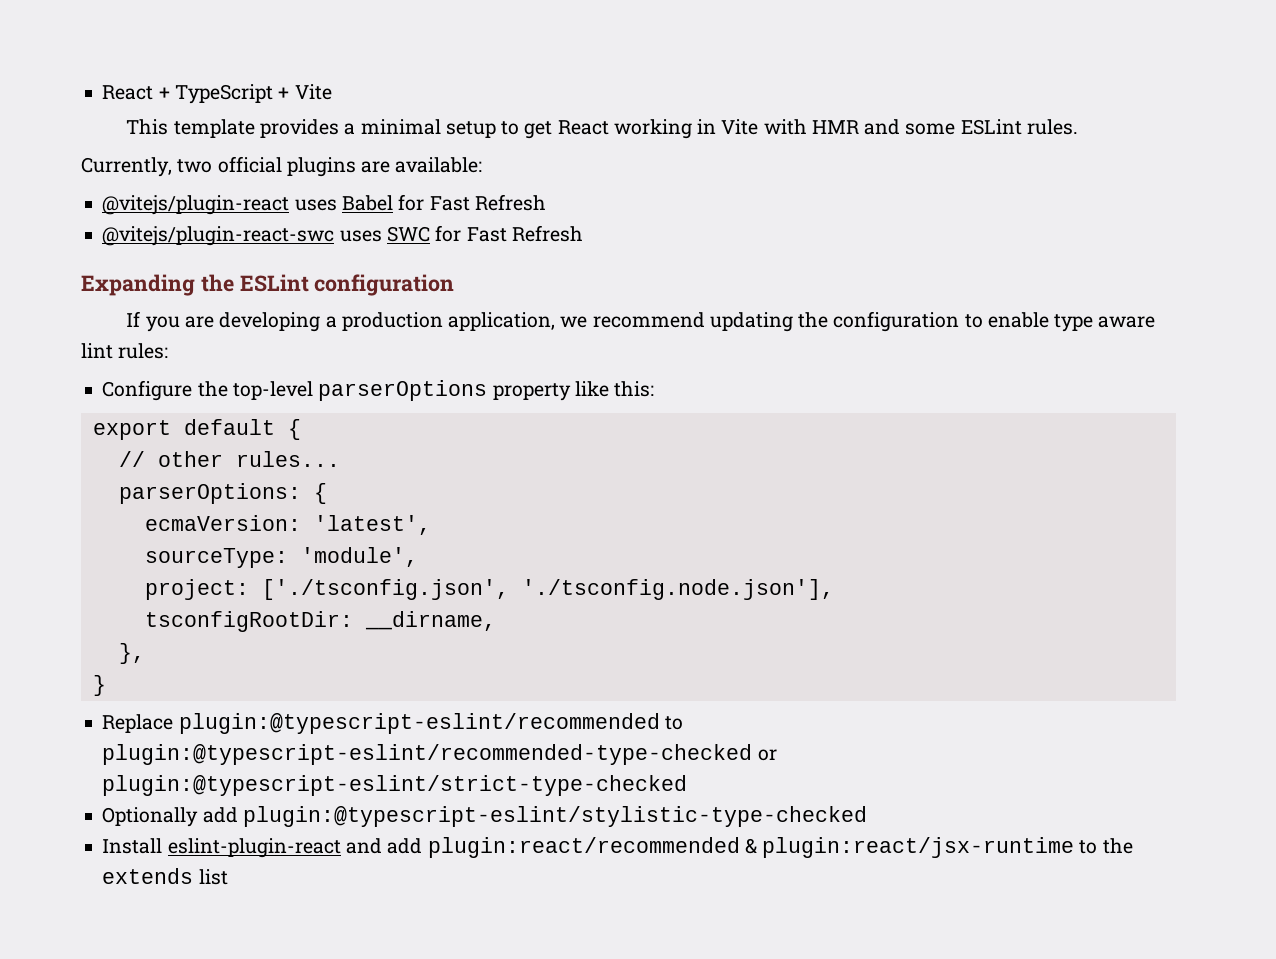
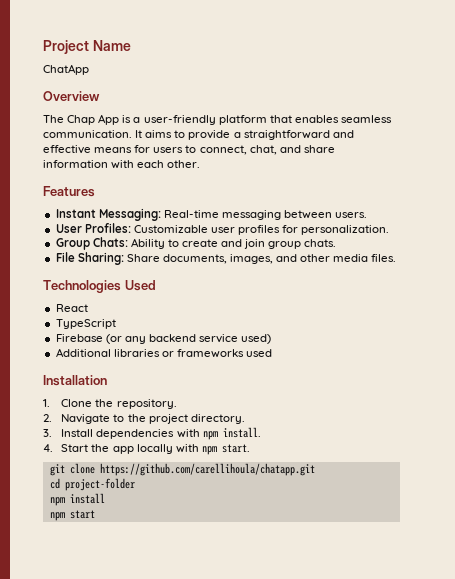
- React + TypeScript + Vite
- This template provides a minimal setup to get React working in Vite with HMR and some ESLint rules.
- Currently, two official plugins are available:
- @vitejs/plugin-react uses Babel for Fast Refresh
- @vitejs/plugin-react-swc uses SWC for Fast Refresh
- Expanding the ESLint configuration
- If you are developing a production application, we recommend updating the configuration to enable type aware lint rules:
- Configure the top-level parserOptions property like this:
- export default {
- // other rules...
- parserOptions: {
- ecmaVersion: 'latest',
- sourceType: 'module',
- project: ['./tsconfig.json', './tsconfig.node.json'],
- tsconfigRootDir: __dirname,
- },
- }
- Replace plugin:@typescript-eslint/recommended to plugin:@typescript-eslint/recommended-type-checked or plugin:@typescript-eslint/strict-type-checked
- Optionally add plugin:@typescript-eslint/stylistic-type-checked
- Install eslint-plugin-react and add plugin:react/recommended & plugin:react/jsx-runtime to the extends list
+ Project Name
+ ChatApp
+ Overview
+ The Chap App is a user-friendly platform that enables seamless communication. It aims to provide a straightforward and effective means for users to connect, chat, and share information with each other.
+ Features
+ Instant Messaging: Real-time messaging between users.
+ User Profiles: Customizable user profiles for personalization.
+ Group Chats: Ability to create and join group chats.
+ File Sharing: Share documents, images, and other media files.
+ Technologies Used
+ React
+ TypeScript
+ Firebase (or any backend service used)
+ Additional libraries or frameworks used
+ Installation
+ 1. Clone the repository.
+ 2. Navigate to the project directory.
+ 3. Install dependencies with npm install.
+ 4. Start the app locally with npm start.
+ git clone https://github.com/carellihoula/chatapp.git
+ cd project-folder
+ npm install
+ npm start

